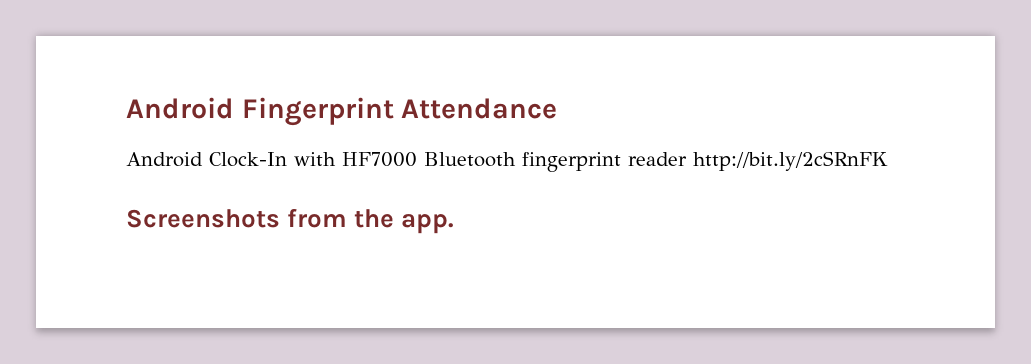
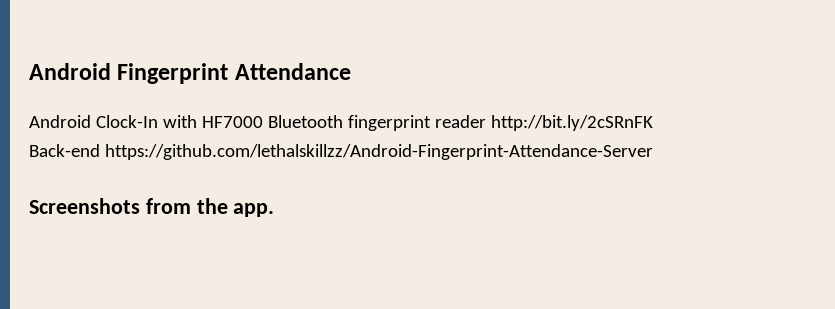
+ Back-end https://github.com/lethalskillzz/Android-Fingerprint-Attendance-Server

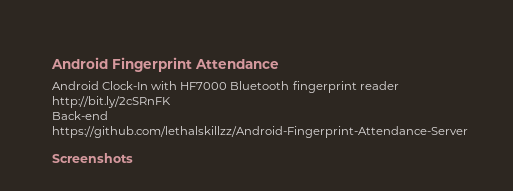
- Screenshots from the app.
+ Screenshots

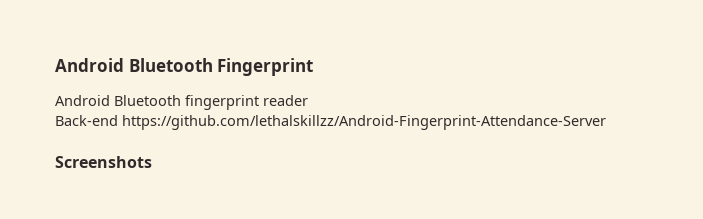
- Android Fingerprint Attendance
- Android Clock-In with HF7000 Bluetooth fingerprint reader http://bit.ly/2cSRnFK
+ Android Bluetooth Fingerprint
+ Android Bluetooth fingerprint reader

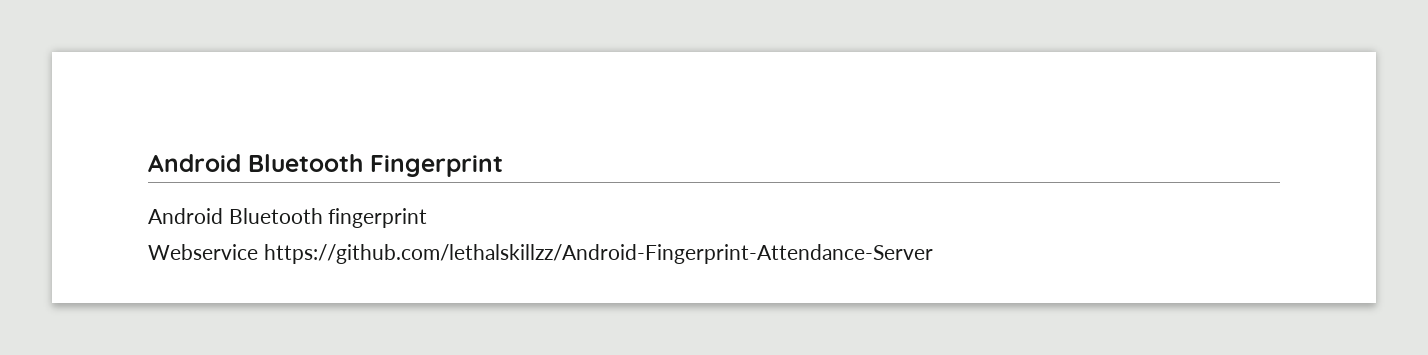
- Android Bluetooth fingerprint reader
- Back-end https://github.com/lethalskillzz/Android-Fingerprint-Attendance-Server
+ Android Bluetooth fingerprint
+ Webservice https://github.com/lethalskillzz/Android-Fingerprint-Attendance-Server
- Screenshots

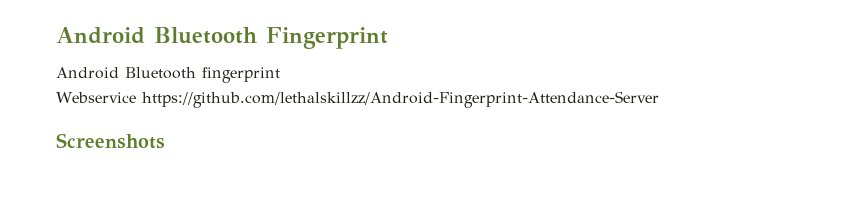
+ Screenshots

